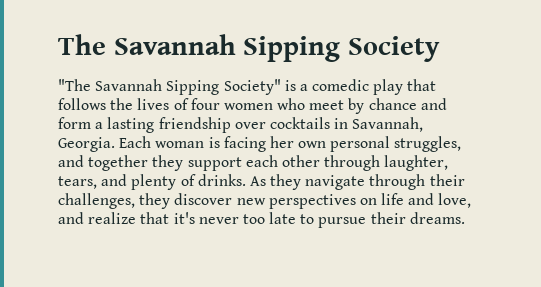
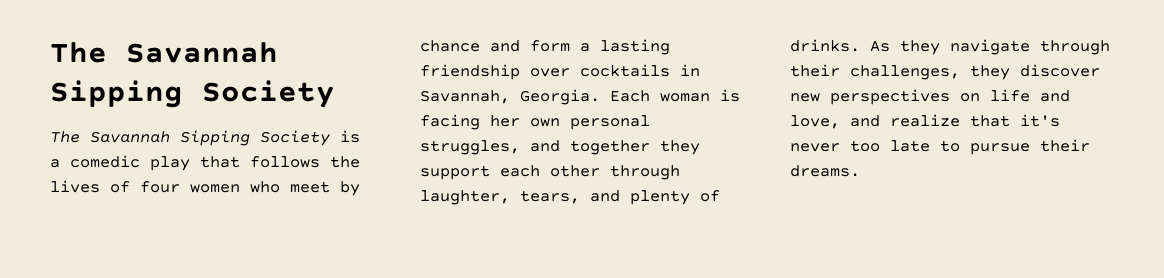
- "The Savannah Sipping Society" is a comedic play that follows the lives of four women who meet by chance and form a lasting friendship over cocktails in Savannah, Georgia.
+ The Savannah Sipping Society is a comedic play that follows the lives of four women who meet by chance and form a lasting friendship over cocktails in Savannah, Georgia.

